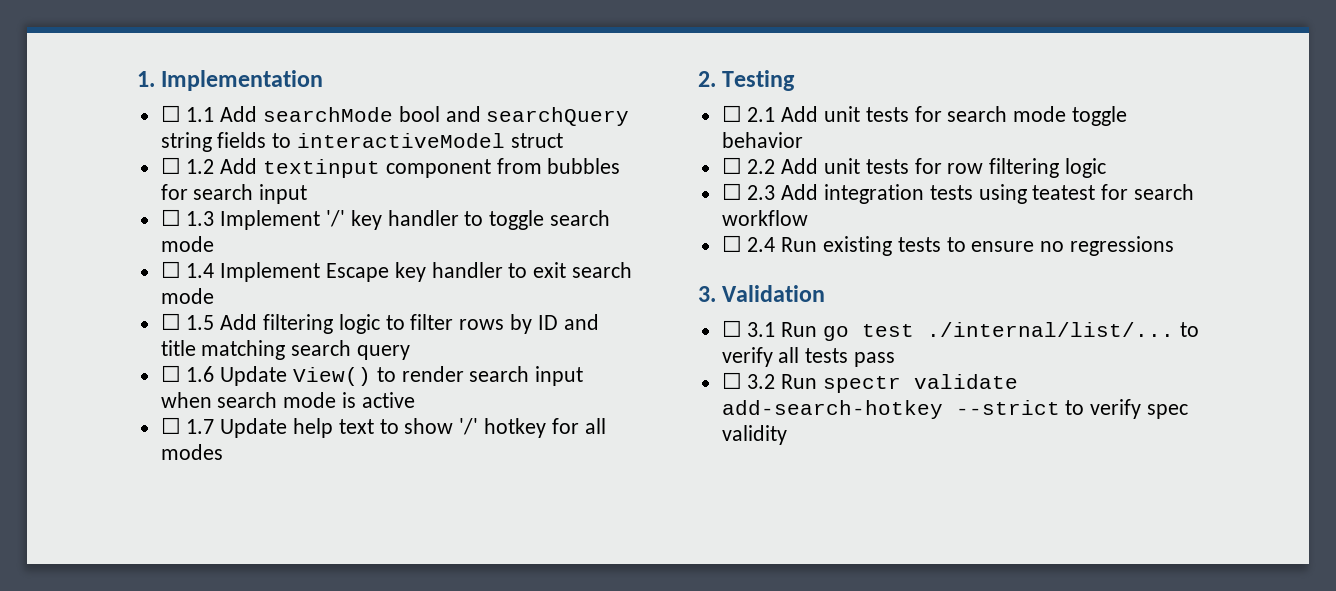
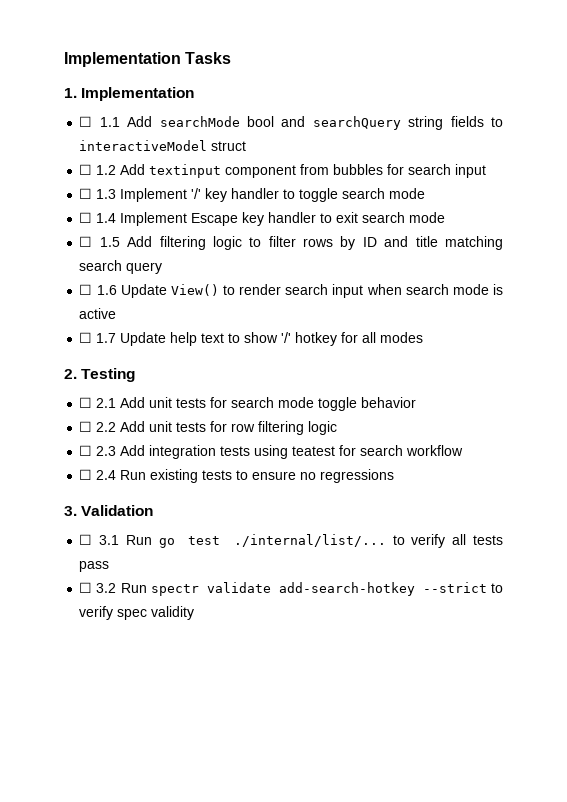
+ Implementation Tasks

